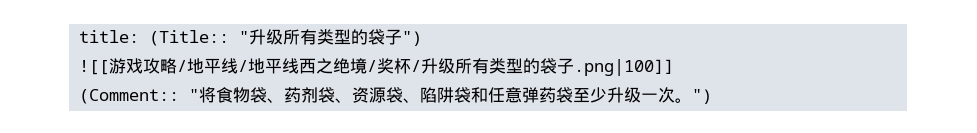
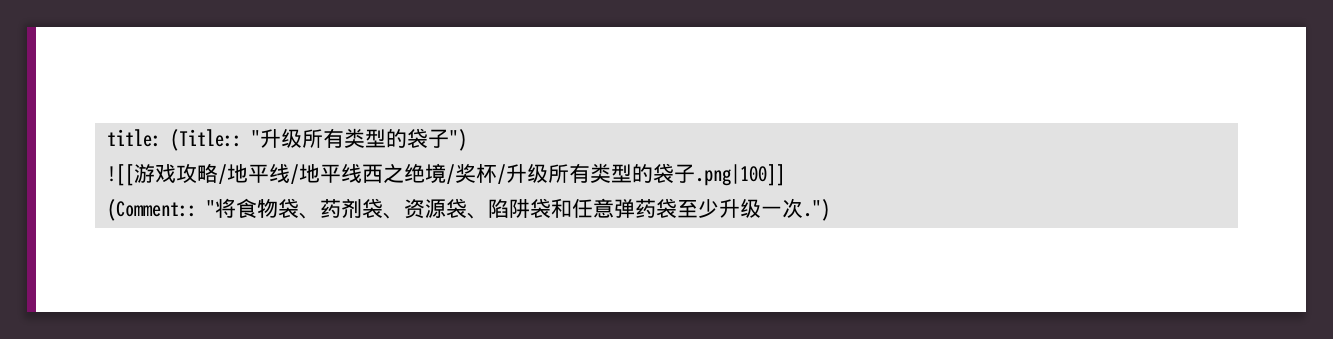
- (Comment:: "将食物袋、药剂袋、资源袋、陷阱袋和任意弹药袋至少升级一次。")
+ (Comment:: "将食物袋、药剂袋、资源袋、陷阱袋和任意弹药袋至少升级一次.")

